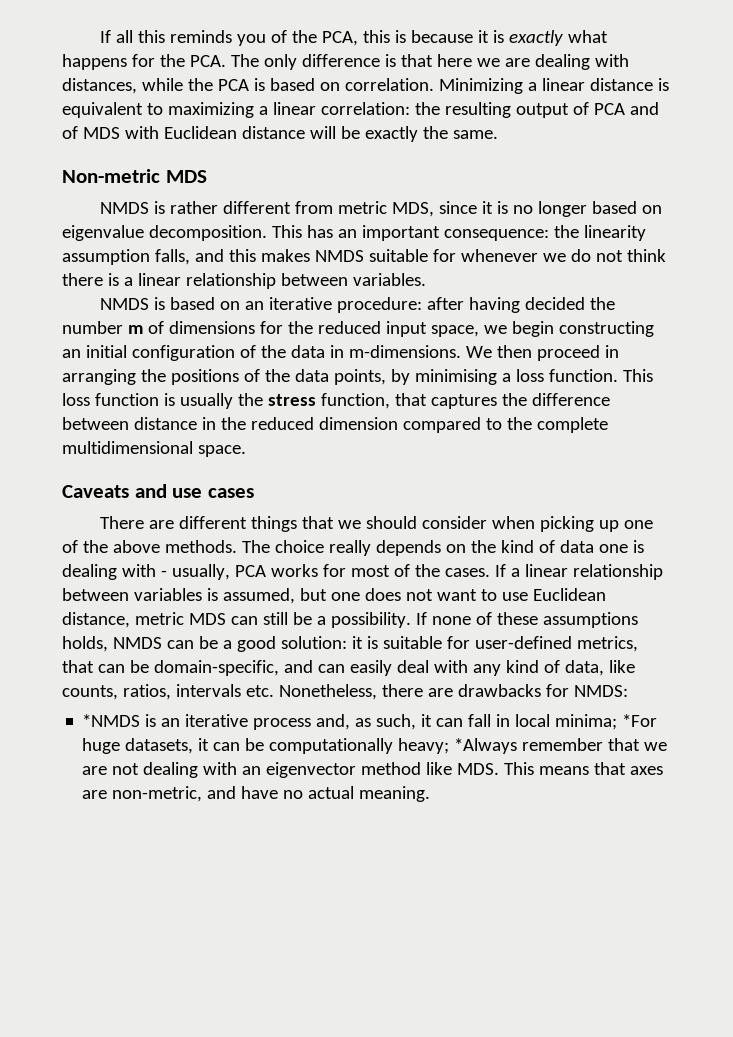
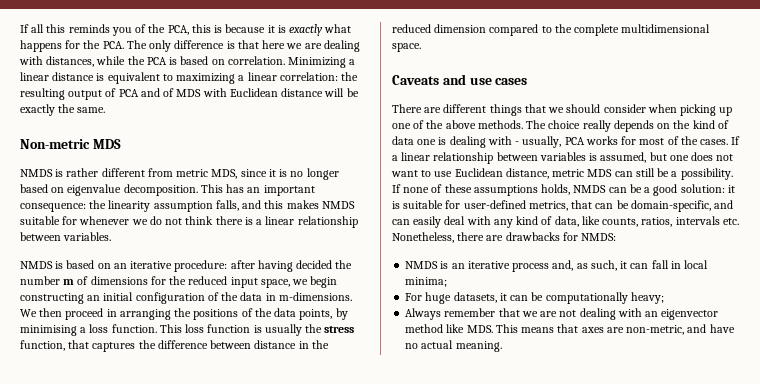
- *NMDS is an iterative process and, as such, it can fall in local minima; *For huge datasets, it can be computationally heavy; *Always remember that we are not dealing with an eigenvector method like MDS. This means that axes are non-metric, and have no actual meaning.
+ NMDS is an iterative process and, as such, it can fall in local minima;
+ For huge datasets, it can be computationally heavy;
+ Always remember that we are not dealing with an eigenvector method like MDS. This means that axes are non-metric, and have no actual meaning.

